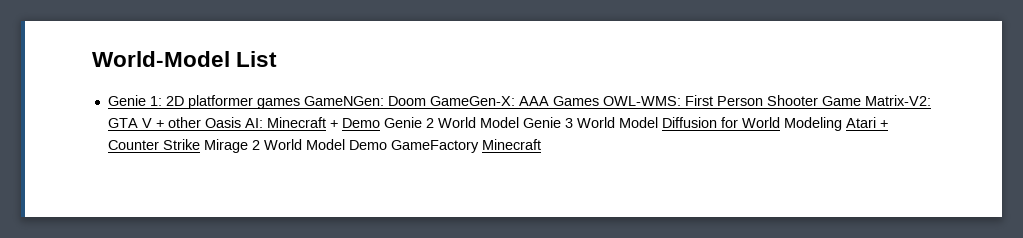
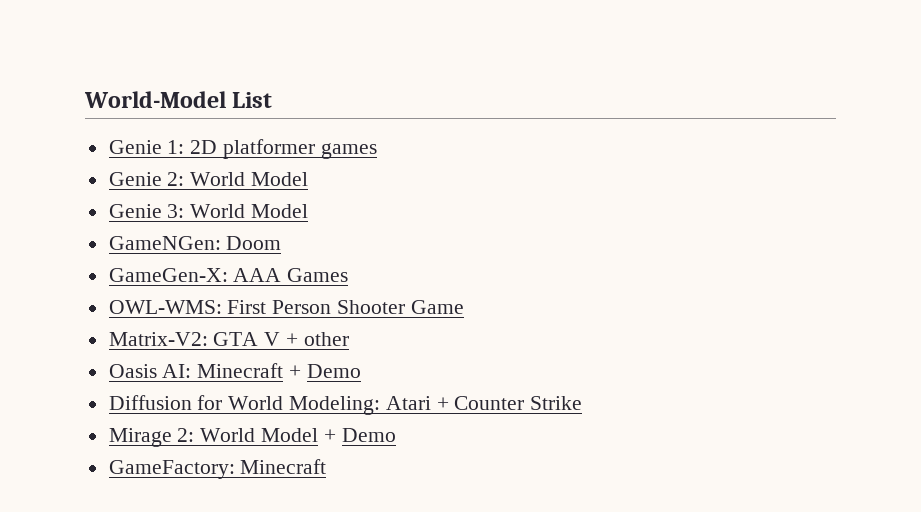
- Genie 1: 2D platformer games GameNGen: Doom GameGen-X: AAA Games OWL-WMS: First Person Shooter Game Matrix-V2: GTA V + other Oasis AI: Minecraft + Demo Genie 2 World Model Genie 3 World Model Diffusion for World Modeling Atari + Counter Strike Mirage 2 World Model Demo GameFactory Minecraft
+ Genie 1: 2D platformer games
+ Genie 2: World Model
+ Genie 3: World Model
+ GameNGen: Doom
+ GameGen-X: AAA Games
+ OWL-WMS: First Person Shooter Game
+ Matrix-V2: GTA V + other
+ Oasis AI: Minecraft + Demo
+ Diffusion for World Modeling: Atari + Counter Strike
+ Mirage 2: World Model + Demo
+ GameFactory: Minecraft

